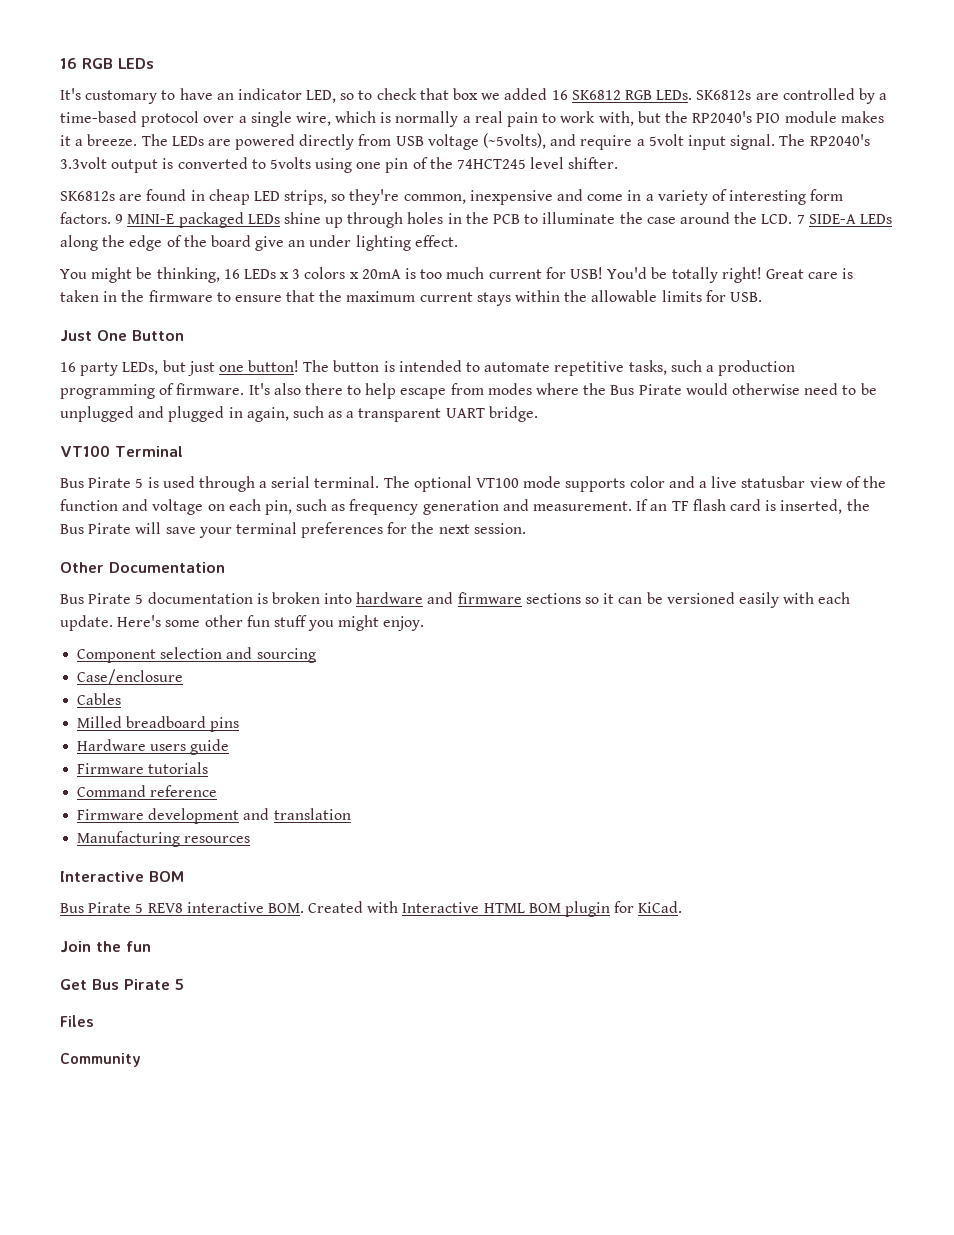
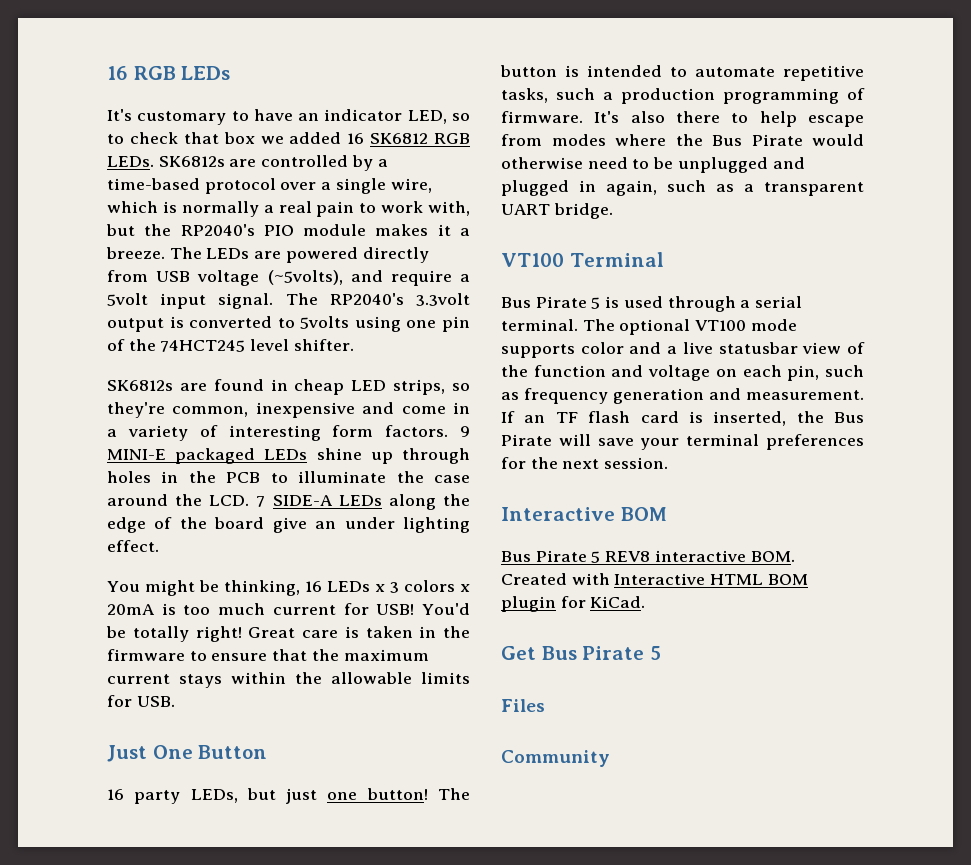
- Other Documentation
- Bus Pirate 5 documentation is broken into hardware and firmware sections so it can be versioned easily with each update. Here's some other fun stuff you might enjoy.
- Component selection and sourcing
- Case/enclosure
- Cables
- Milled breadboard pins
- Hardware users guide
- Firmware tutorials
- Command reference
- Firmware development and translation
- Manufacturing resources
- Join the fun

